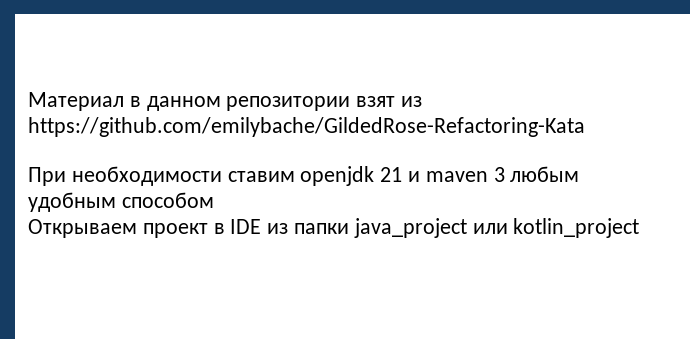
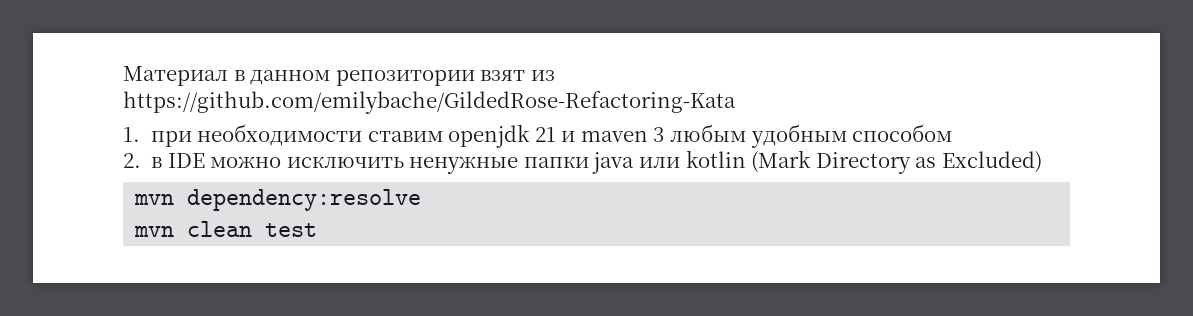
- При необходимости ставим openjdk 21 и maven 3 любым удобным способом
+ 1. при необходимости ставим openjdk 21 и maven 3 любым удобным способом
- Открываем проект в IDE из папки java_project или kotlin_project
+ 2. в IDE можно исключить ненужные папки java или kotlin (Mark Directory as Excluded)
+ mvn dependency:resolve
+ mvn clean test

